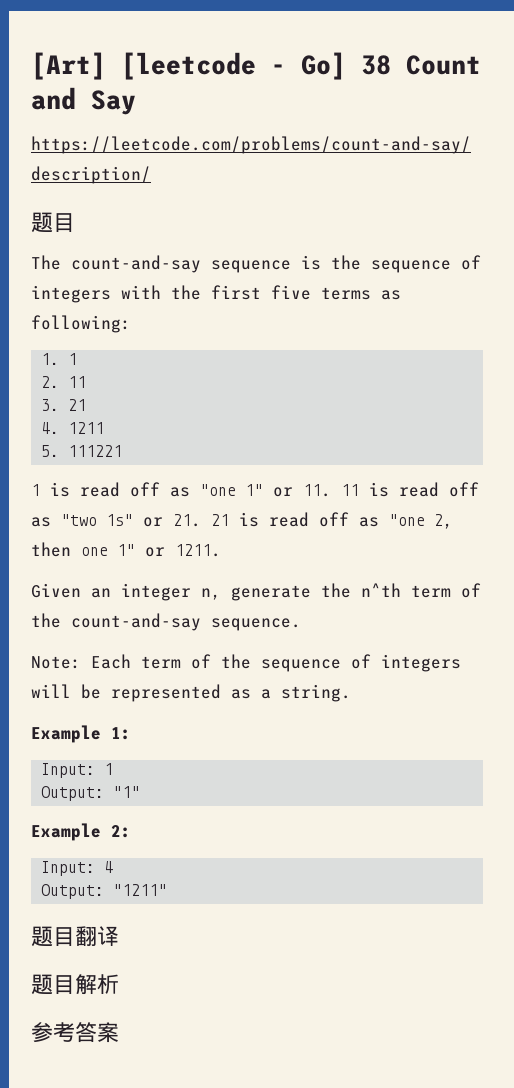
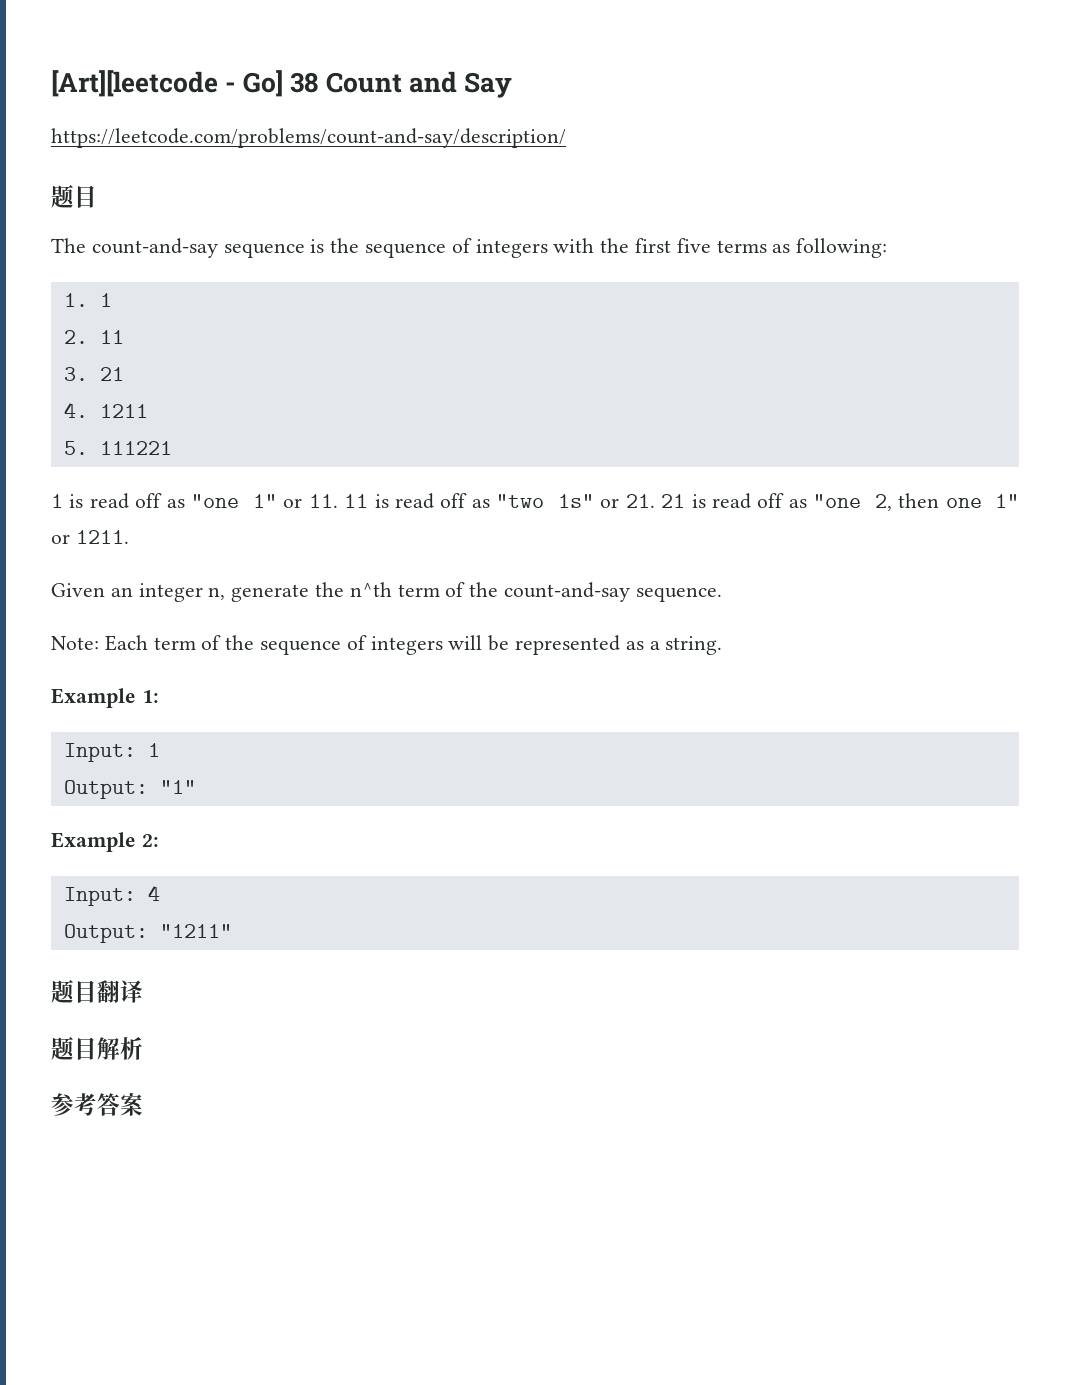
- [Art] [leetcode - Go] 38 Count and Say
+ [Art][leetcode - Go] 38 Count and Say

